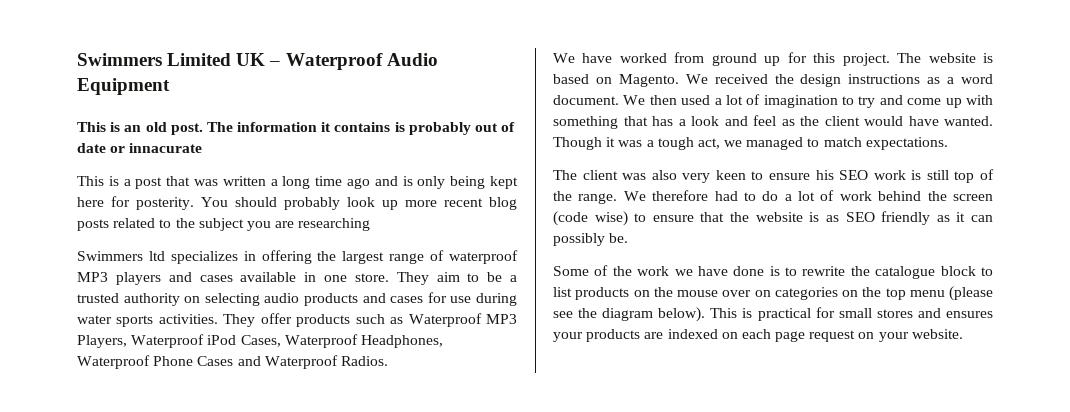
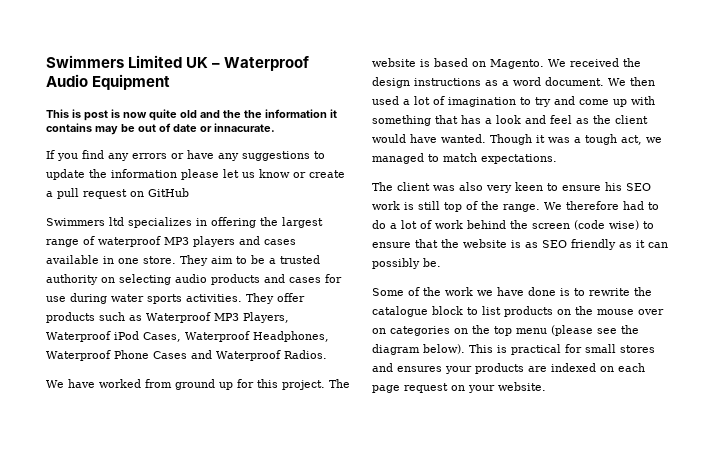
- This is an old post. The information it contains is probably out of date or innacurate
- This is a post that was written a long time ago and is only being kept here for posterity. You should probably look up more recent blog posts related to the subject you are researching
+ This is post is now quite old and the the information it contains may be out of date or innacurate.
+ If you find any errors or have any suggestions to update the information please let us know or create a pull request on GitHub

